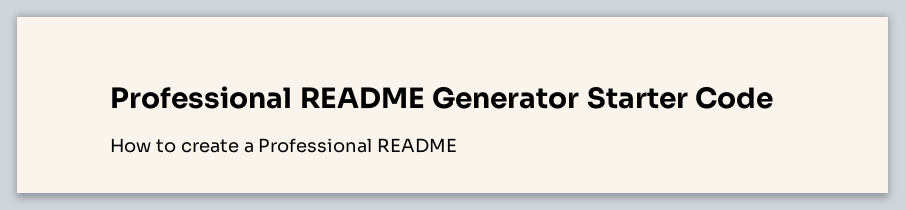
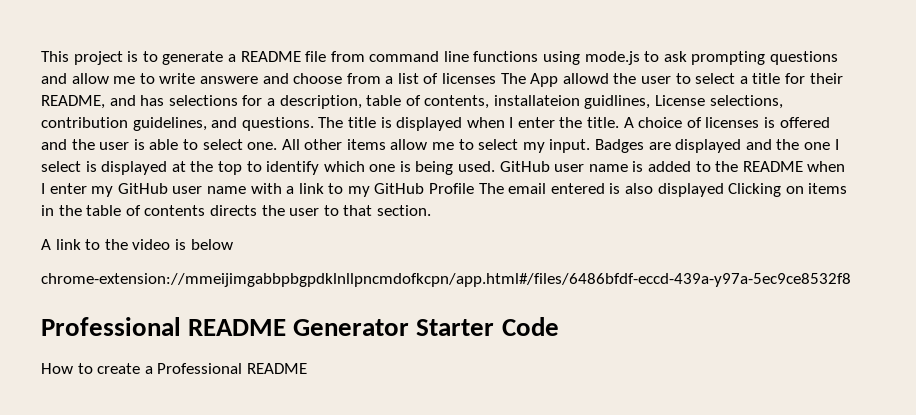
+ This project is to generate a README file from command line functions using mode.js to ask prompting questions and allow me to write answere and choose from a list of licenses The App allowd the user to select a title for their README, and has selections for a description, table of contents, installateion guidlines, License selections, contribution guidelines, and questions. The title is displayed when I enter the title. A choice of licenses is offered and the user is able to select one. All other items allow me to select my input. Badges are displayed and the one I select is displayed at the top to identify which one is being used. GitHub user name is added to the README when I enter my GitHub user name with a link to my GitHub Profile The email entered is also displayed Clicking on items in the table of contents directs the user to that section.
+ A link to the video is below
+ chrome-extension://mmeijimgabbpbgpdklnllpncmdofkcpn/app.html#/files/6486bfdf-eccd-439a-y97a-5ec9ce8532f8

